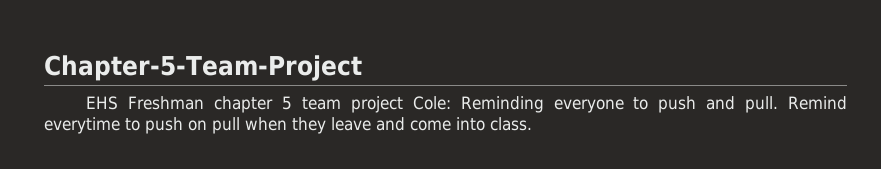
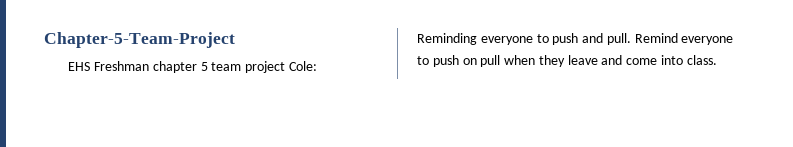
- Remind everytime to push on pull when they leave and come into class.
+ Remind everyone to push on pull when they leave and come into class.

